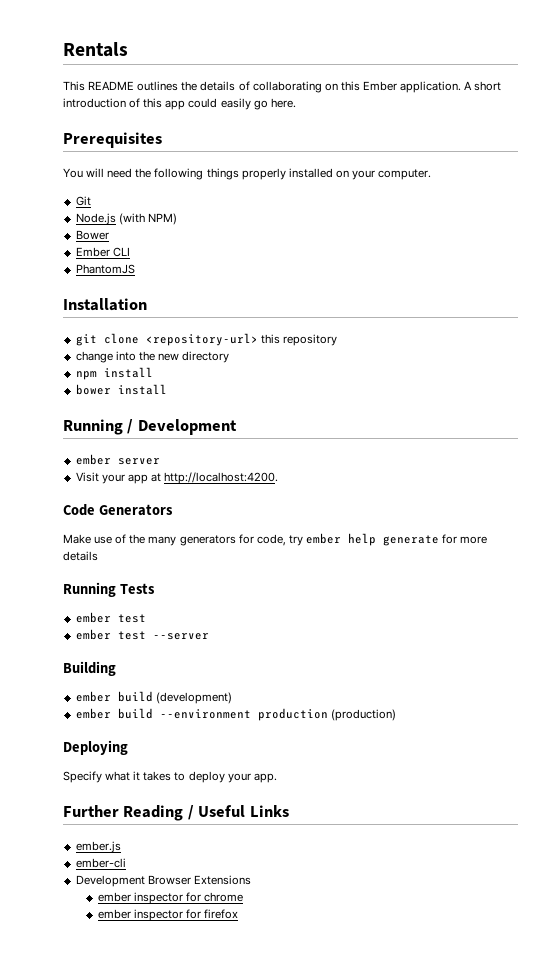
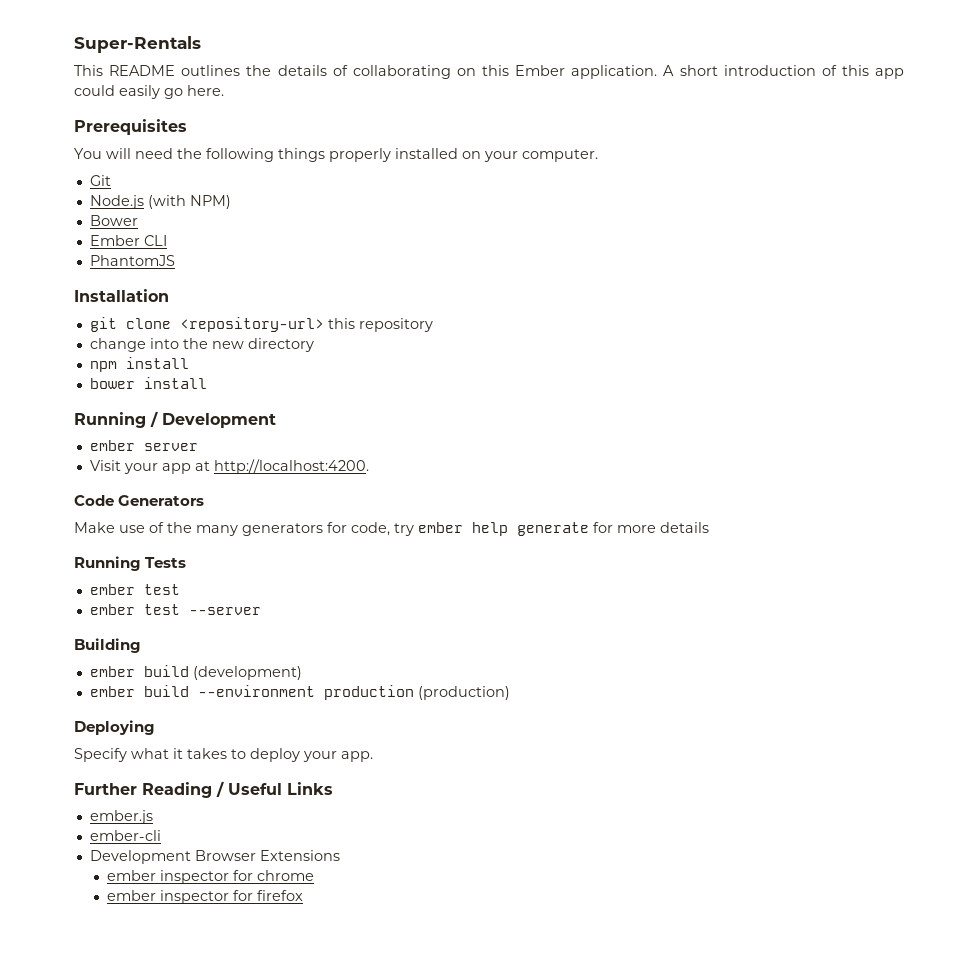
- Rentals
+ Super-Rentals

